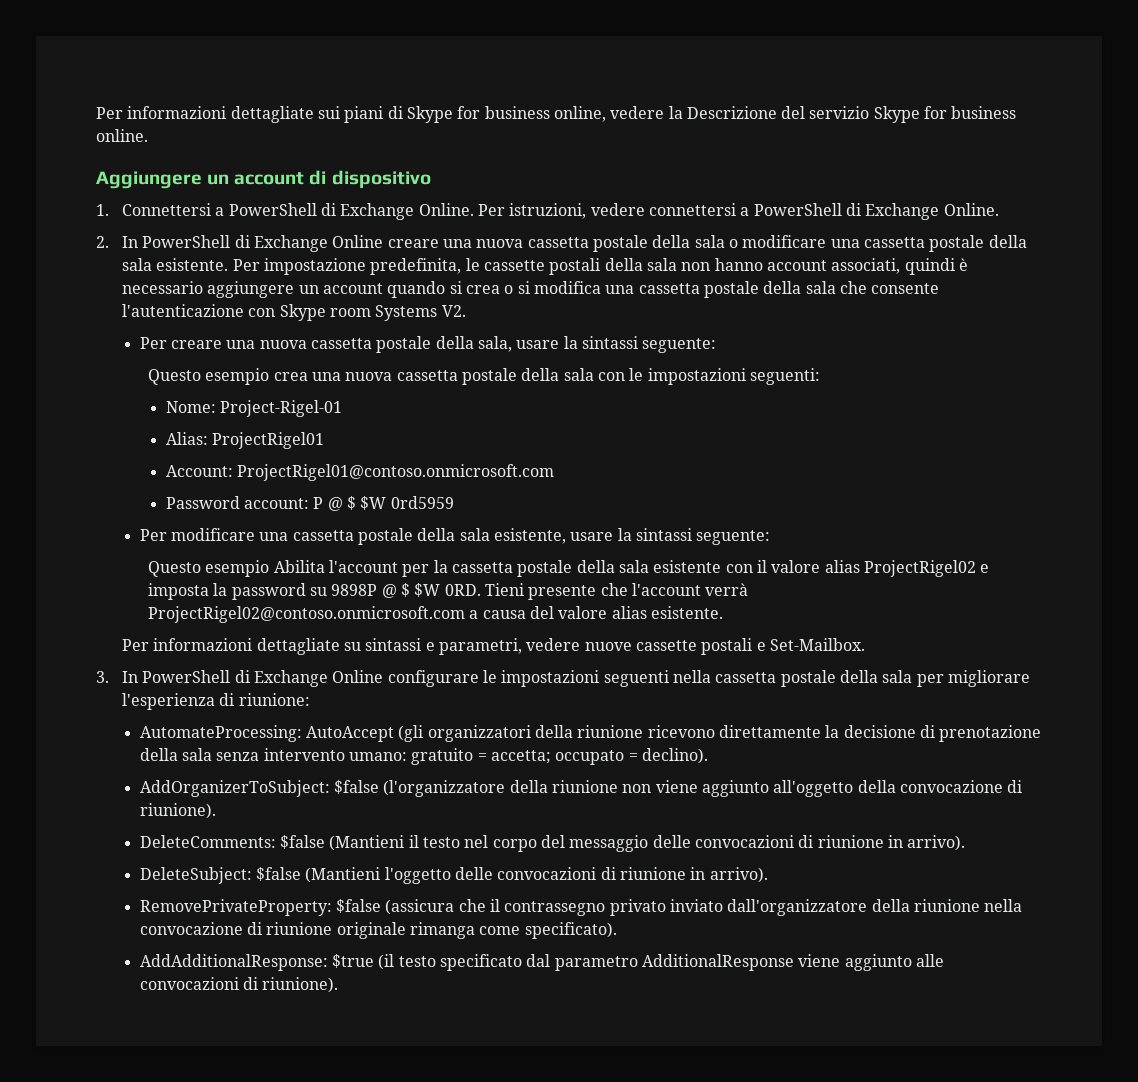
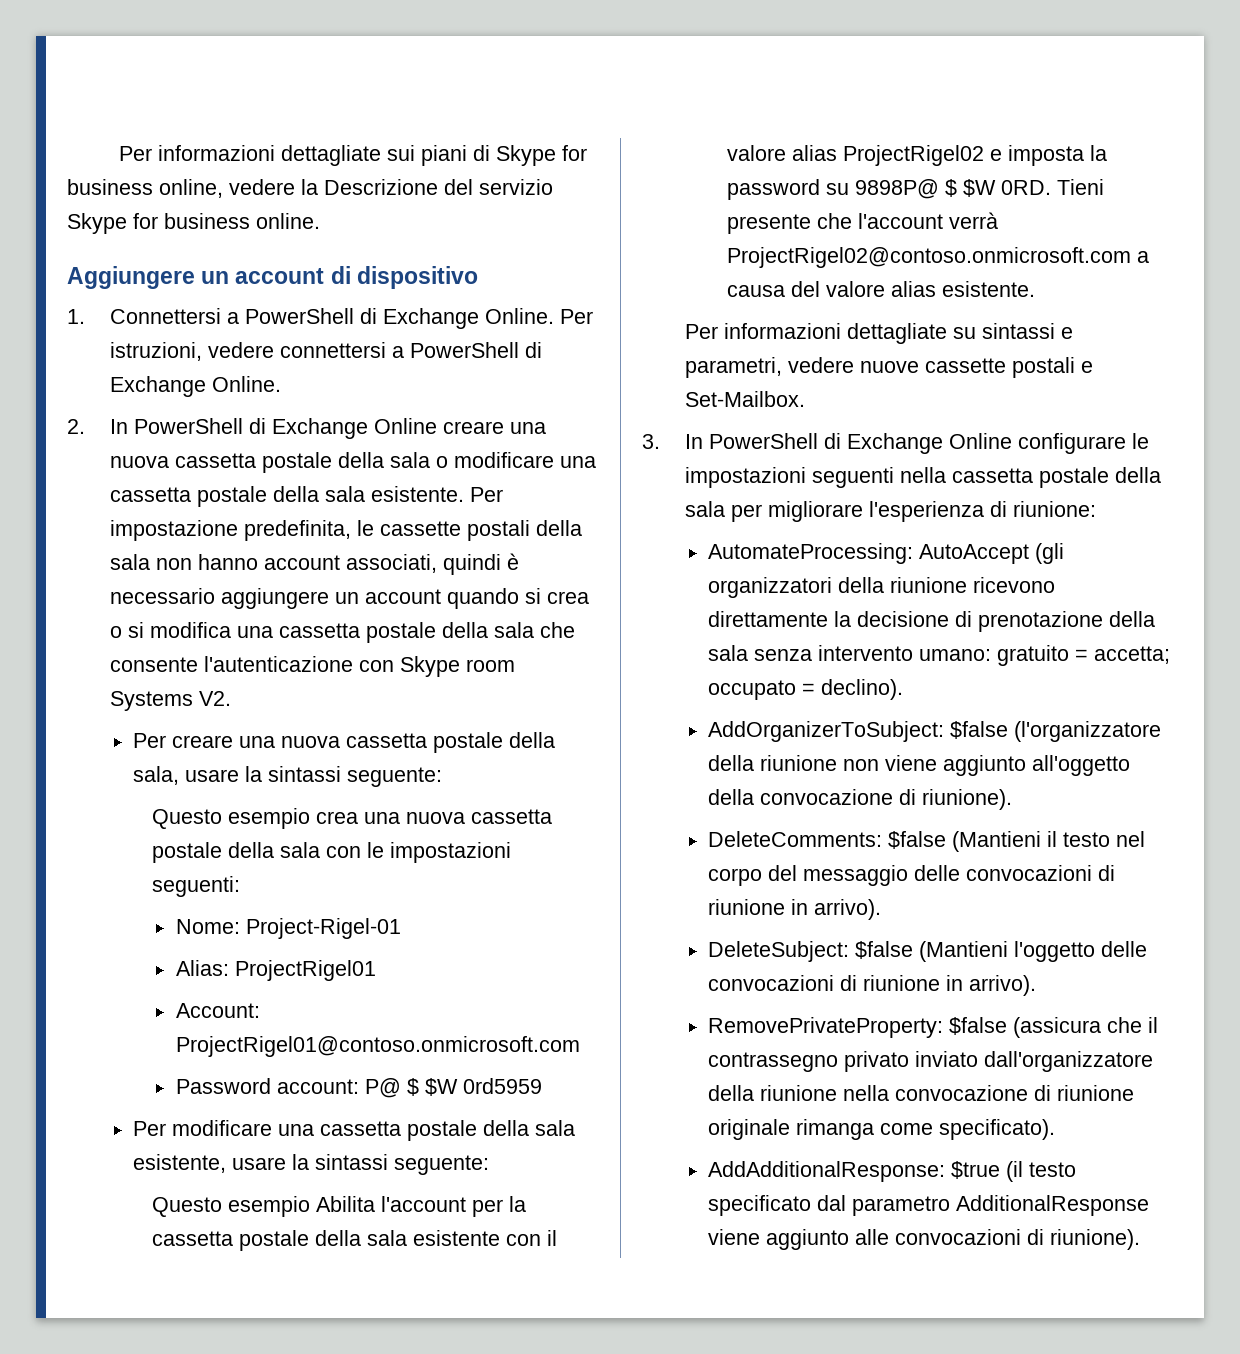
- Password account: P @ $ $W 0rd5959
+ Password account: P@ $ $W 0rd5959
- Questo esempio Abilita l'account per la cassetta postale della sala esistente con il valore alias ProjectRigel02 e imposta la password su 9898P @ $ $W 0RD.
+ Questo esempio Abilita l'account per la cassetta postale della sala esistente con il valore alias ProjectRigel02 e imposta la password su 9898P@ $ $W 0RD.

